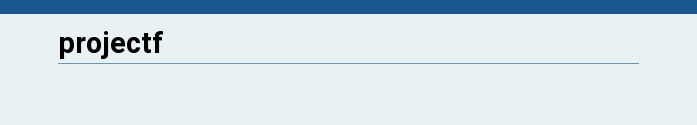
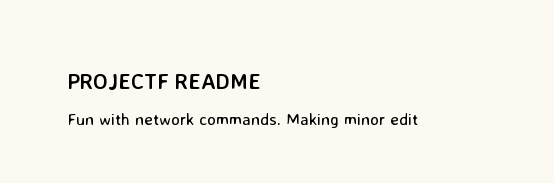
- projectf
+ PROJECTF README
+ Fun with network commands. Making minor edit

